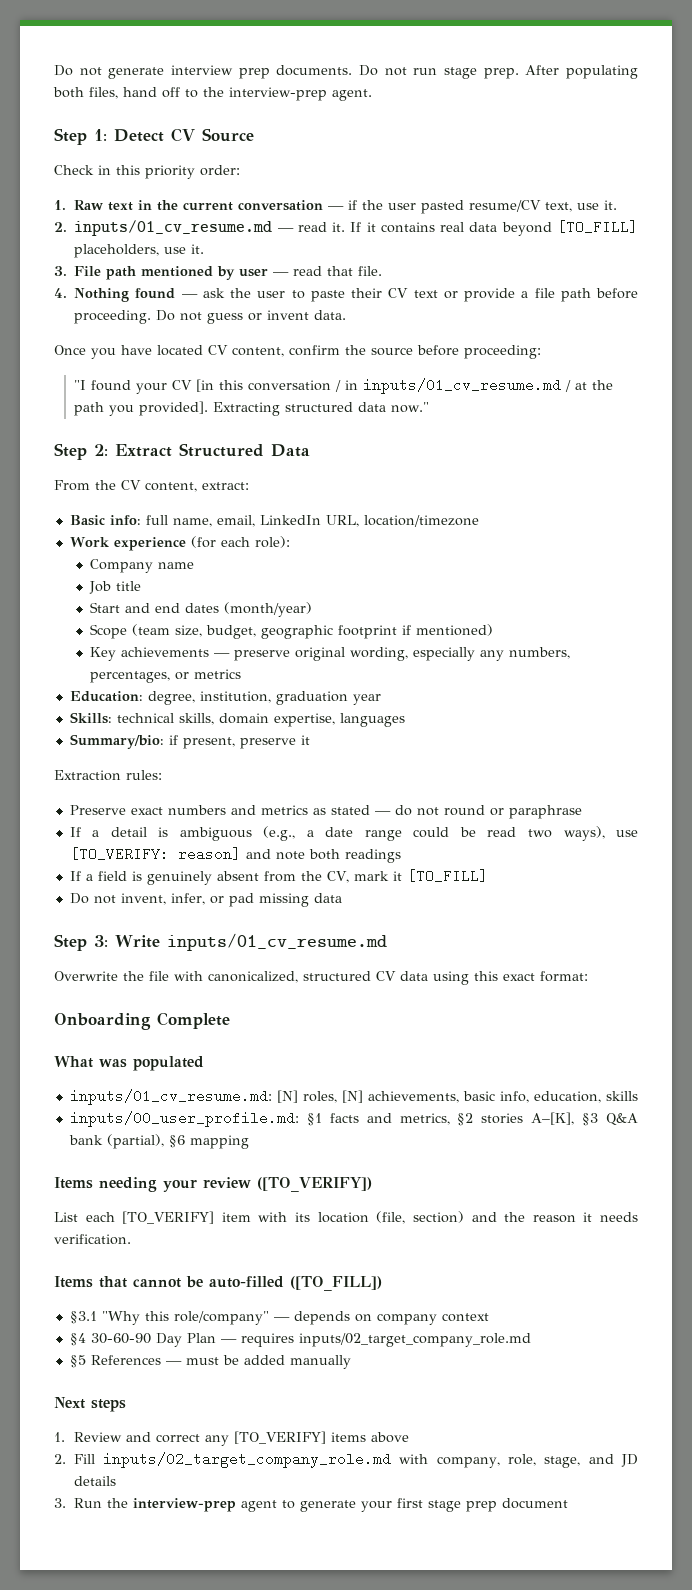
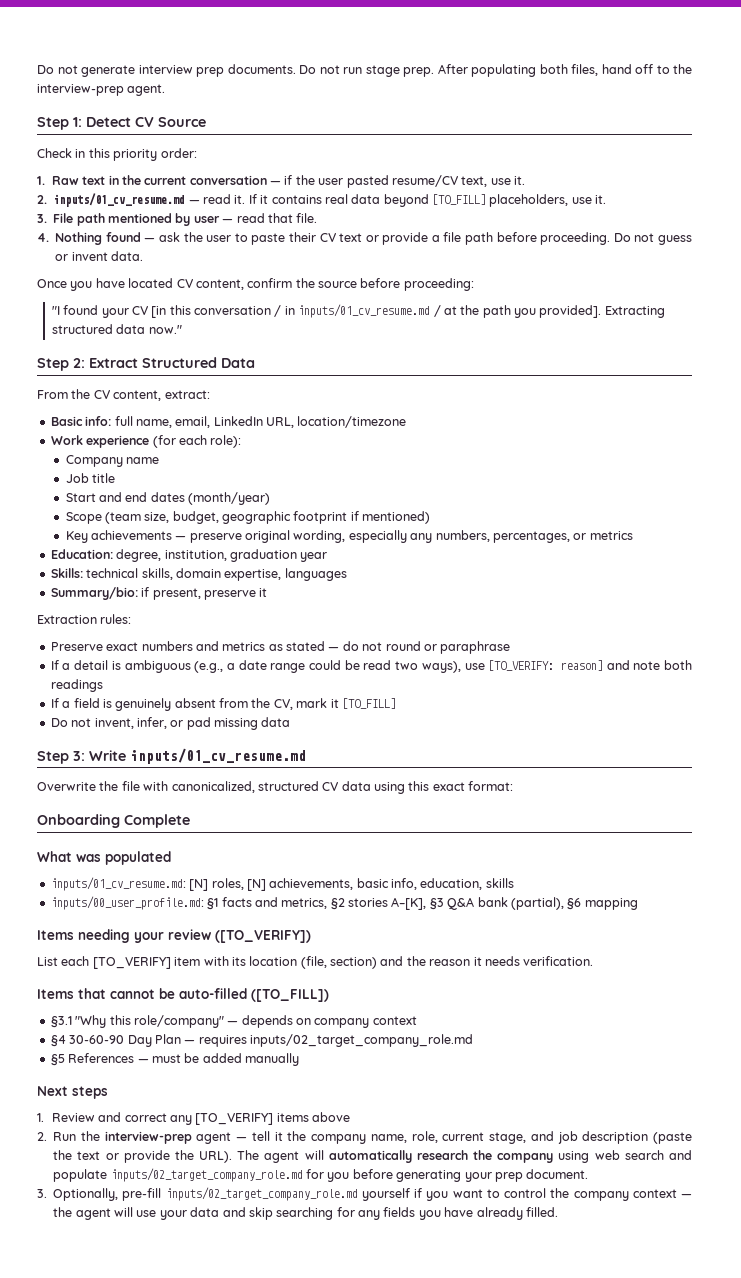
- 2. Fill inputs/02_target_company_role.md with company, role, stage, and JD details
- 3. Run the interview-prep agent to generate your first stage prep document
+ 2. Run the interview-prep agent — tell it the company name, role, current stage, and job description (paste the text or provide the URL). The agent will automatically research the company using web search and populate inputs/02_target_company_role.md for you before generating your prep document.
+ 3. Optionally, pre-fill inputs/02_target_company_role.md yourself if you want to control the company context — the agent will use your data and skip searching for any fields you have already filled.

